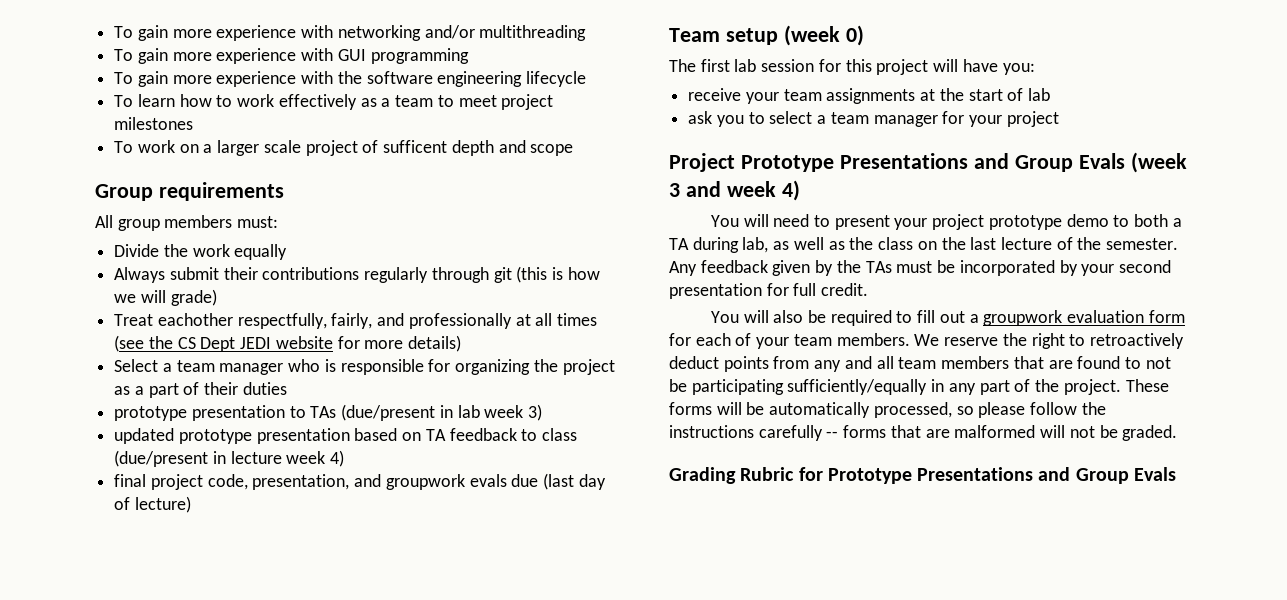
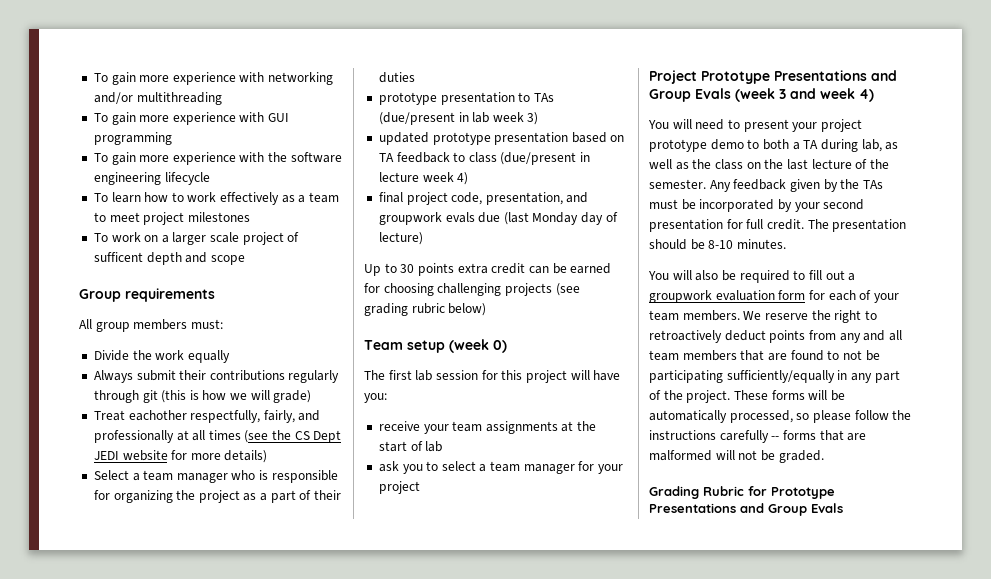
- final project code, presentation, and groupwork evals due (last day of lecture)
+ final project code, presentation, and groupwork evals due (last Monday day of lecture)
+ Up to 30 points extra credit can be earned for choosing challenging projects (see grading rubric below)
+ The presentation should be 8-10 minutes.

